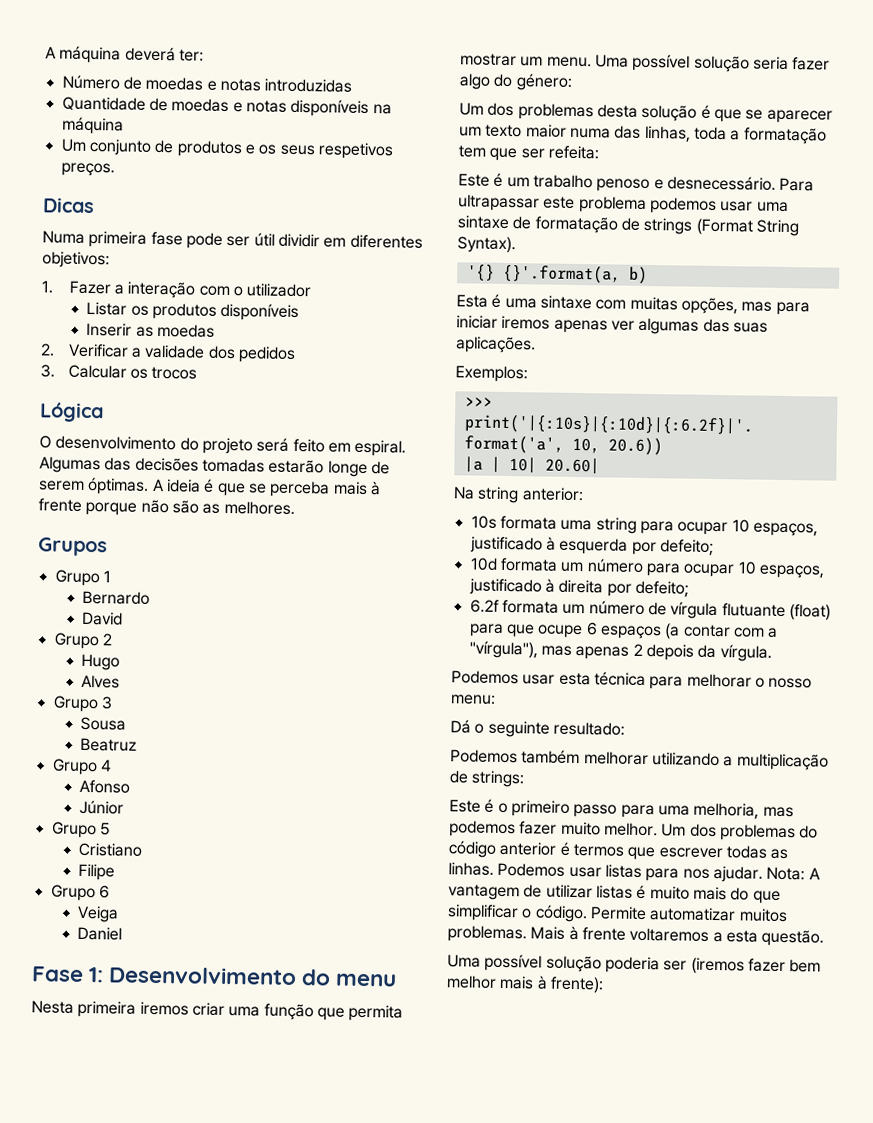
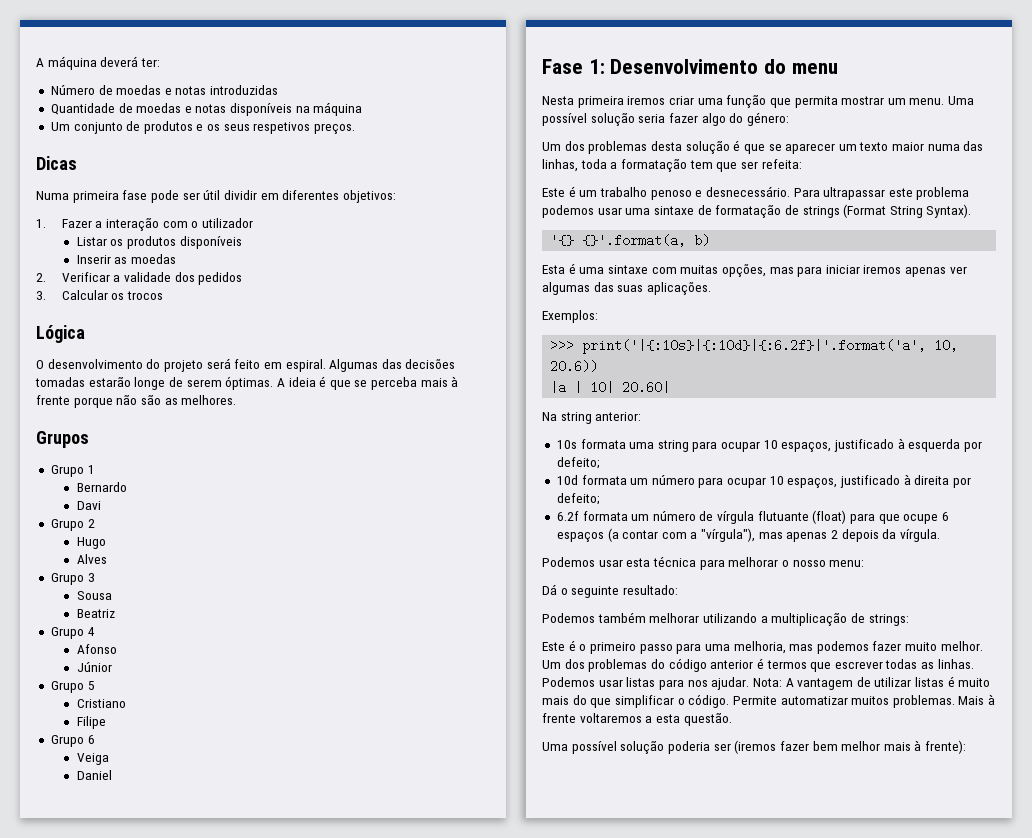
- David
+ Davi
- Beatruz
+ Beatriz

